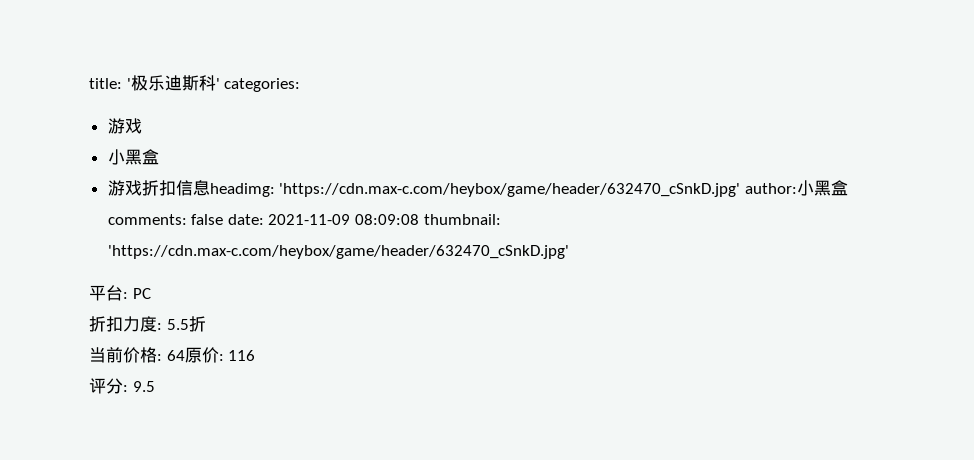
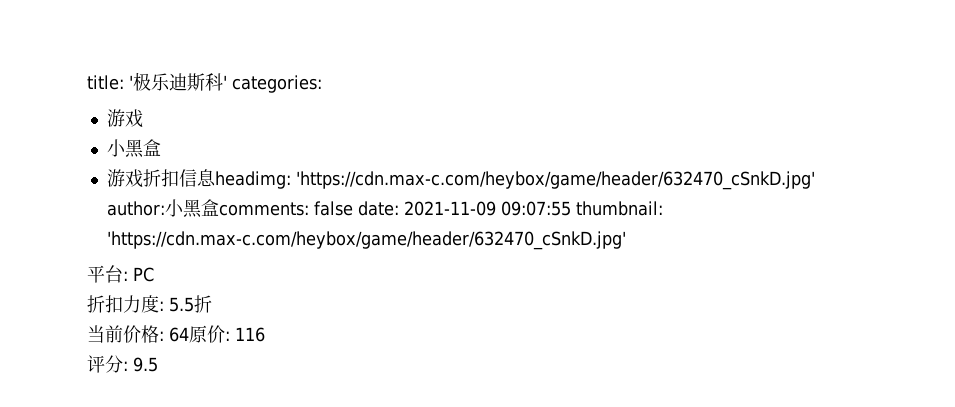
- 游戏折扣信息headimg: 'https://cdn.max-c.com/heybox/game/header/632470_cSnkD.jpg' author:小黑盒comments: false date: 2021-11-09 08:09:08 thumbnail: 'https://cdn.max-c.com/heybox/game/header/632470_cSnkD.jpg'
+ 游戏折扣信息headimg: 'https://cdn.max-c.com/heybox/game/header/632470_cSnkD.jpg' author:小黑盒comments: false date: 2021-11-09 09:07:55 thumbnail: 'https://cdn.max-c.com/heybox/game/header/632470_cSnkD.jpg'

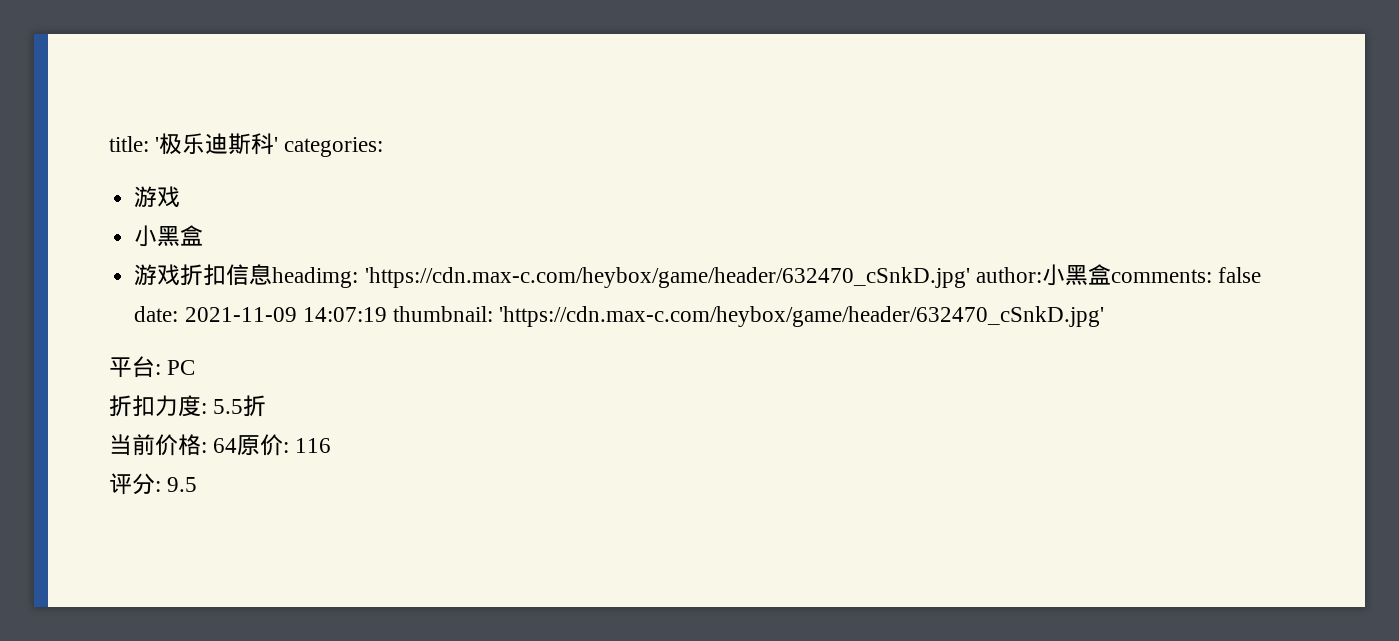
- 游戏折扣信息headimg: 'https://cdn.max-c.com/heybox/game/header/632470_cSnkD.jpg' author:小黑盒comments: false date: 2021-11-09 09:07:55 thumbnail: 'https://cdn.max-c.com/heybox/game/header/632470_cSnkD.jpg'
+ 游戏折扣信息headimg: 'https://cdn.max-c.com/heybox/game/header/632470_cSnkD.jpg' author:小黑盒comments: false date: 2021-11-09 14:07:19 thumbnail: 'https://cdn.max-c.com/heybox/game/header/632470_cSnkD.jpg'

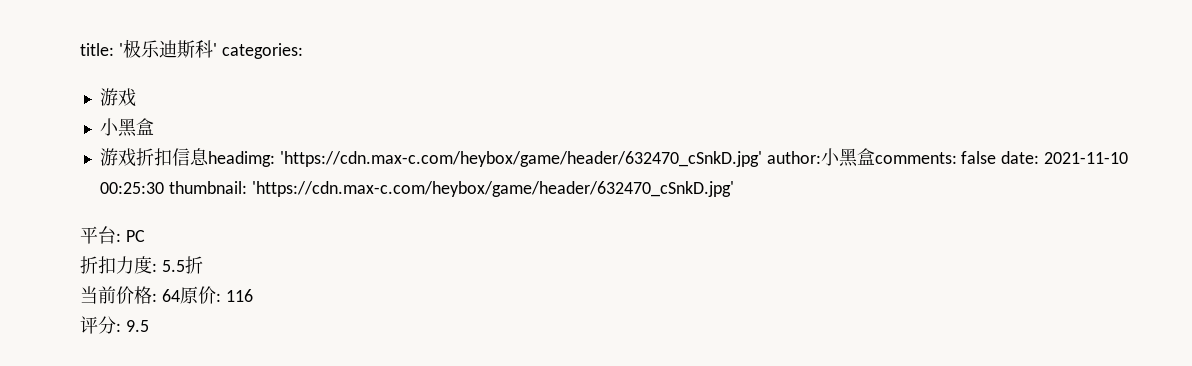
- 游戏折扣信息headimg: 'https://cdn.max-c.com/heybox/game/header/632470_cSnkD.jpg' author:小黑盒comments: false date: 2021-11-09 14:07:19 thumbnail: 'https://cdn.max-c.com/heybox/game/header/632470_cSnkD.jpg'
+ 游戏折扣信息headimg: 'https://cdn.max-c.com/heybox/game/header/632470_cSnkD.jpg' author:小黑盒comments: false date: 2021-11-10 00:25:30 thumbnail: 'https://cdn.max-c.com/heybox/game/header/632470_cSnkD.jpg'

